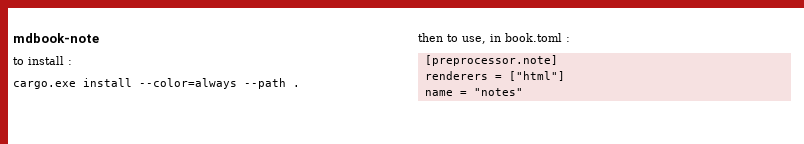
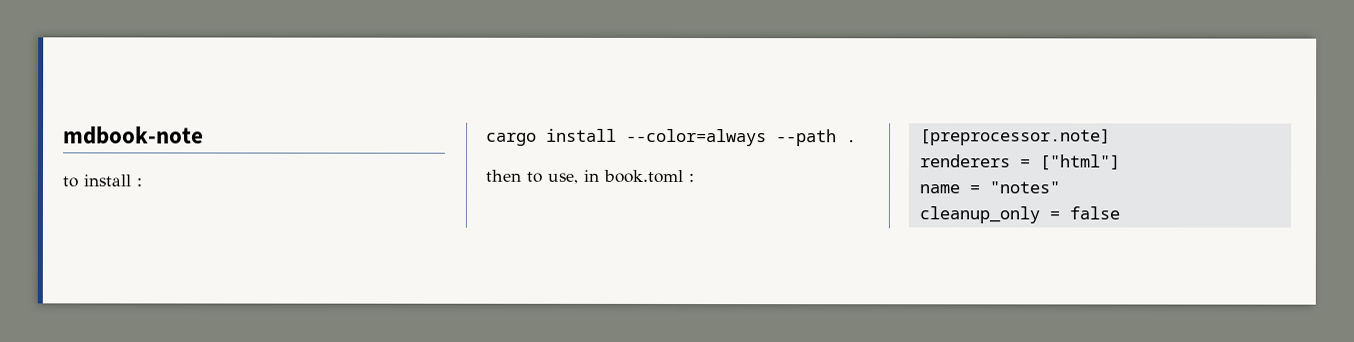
- cargo.exe install --color=always --path .
+ cargo install --color=always --path .
+ cleanup_only = false

